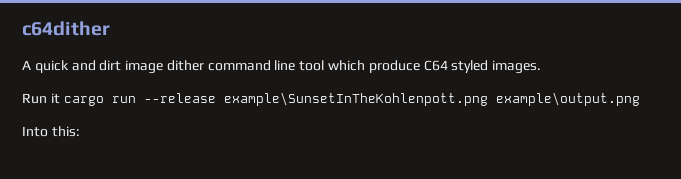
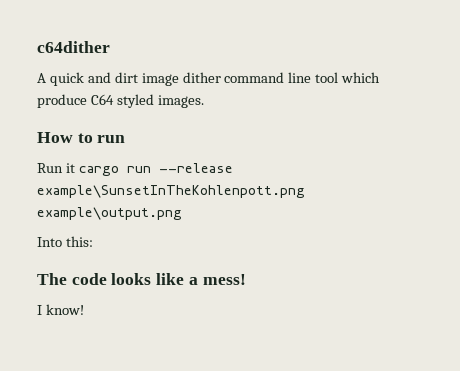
+ How to run
+ The code looks like a mess!
+ I know!

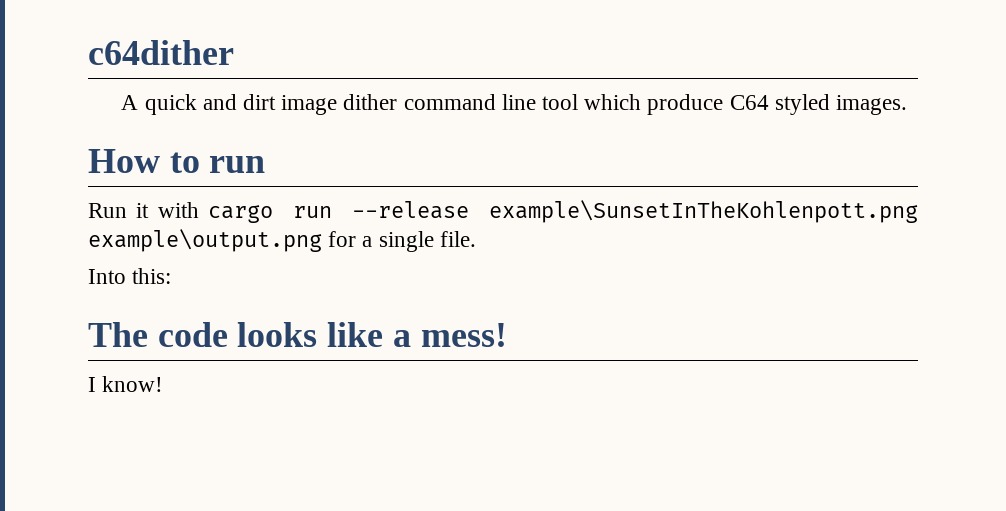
- Run it cargo run --release example\SunsetInTheKohlenpott.png example\output.png
+ Run it with cargo run --release example\SunsetInTheKohlenpott.png example\output.png for a single file.

